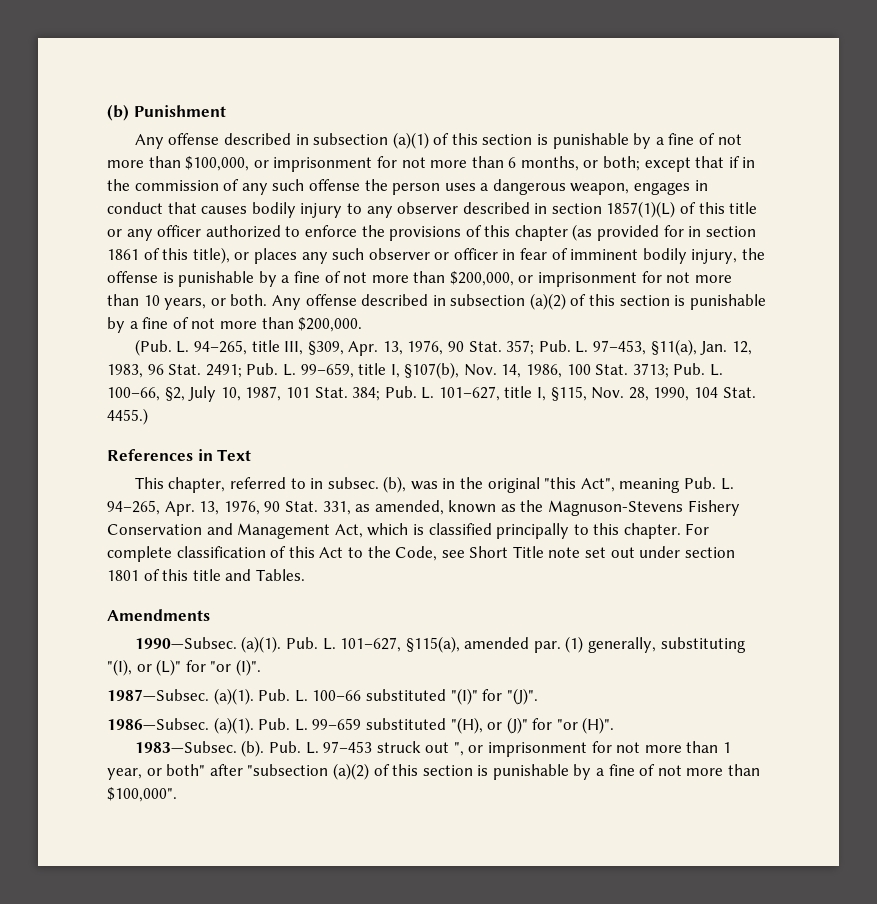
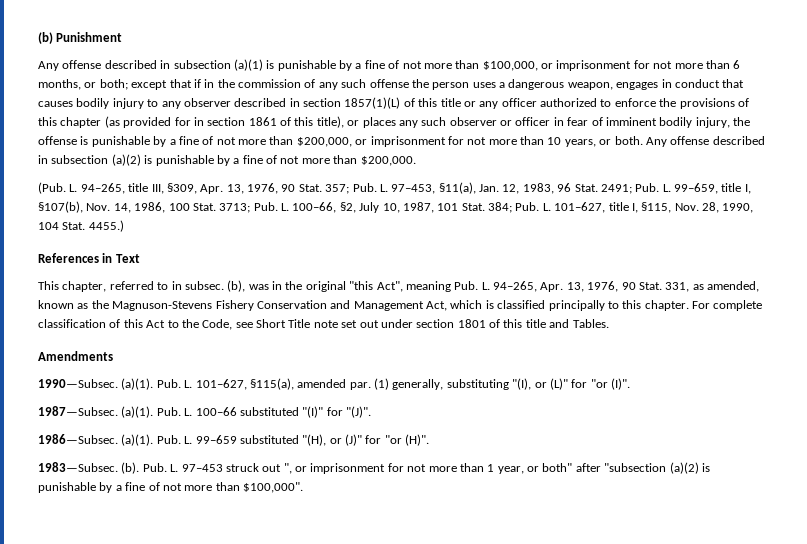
- Any offense described in subsection (a)(1) of this section is punishable by a fine of not more than $100,000, or imprisonment for not more than 6 months, or both;
+ Any offense described in subsection (a)(1) is punishable by a fine of not more than $100,000, or imprisonment for not more than 6 months, or both;
- Any offense described in subsection (a)(2) of this section is punishable by a fine of not more than $200,000.
+ Any offense described in subsection (a)(2) is punishable by a fine of not more than $200,000.
- Pub. L. 97–453 struck out ", or imprisonment for not more than 1 year, or both" after "subsection (a)(2) of this section is punishable by a fine of not more than $100,000".
+ Pub. L. 97–453 struck out ", or imprisonment for not more than 1 year, or both" after "subsection (a)(2) is punishable by a fine of not more than $100,000".

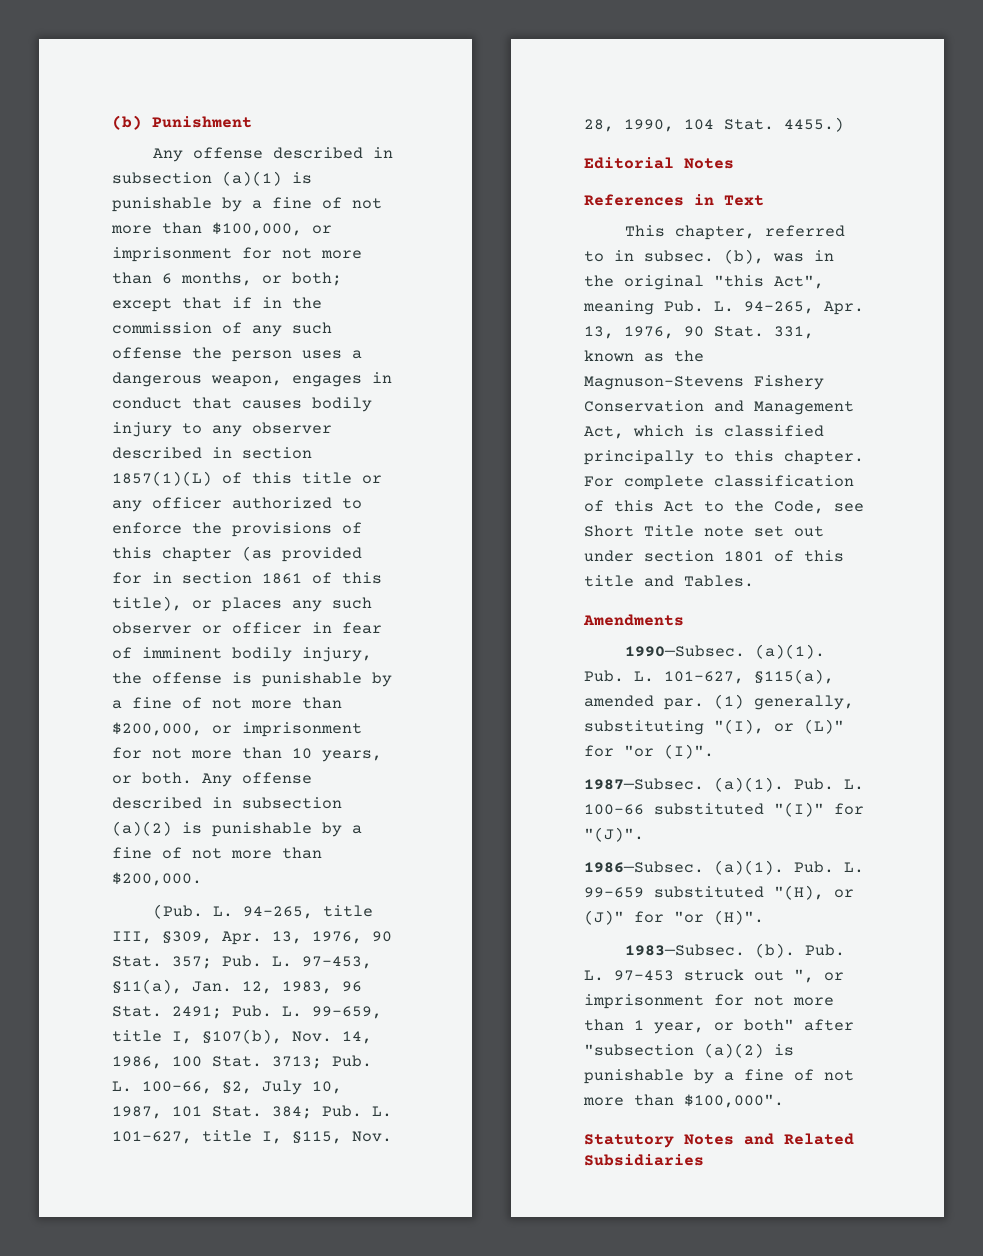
+ Editorial Notes
- 331, as amended, known as the Magnuson-Stevens Fishery Conservation and Management Act, which is classified principally to this chapter.
+ 331, known as the Magnuson-Stevens Fishery Conservation and Management Act, which is classified principally to this chapter.
+ Statutory Notes and Related Subsidiaries

